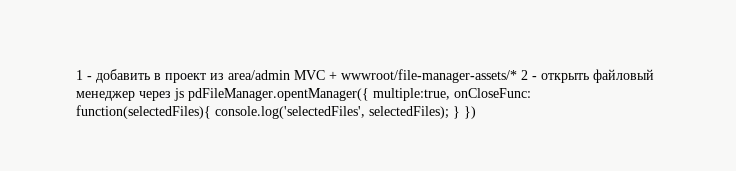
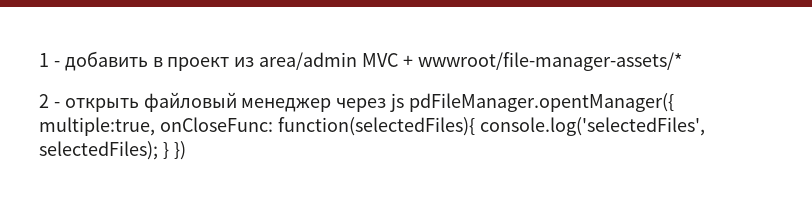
- 1 - добавить в проект из area/admin MVC + wwwroot/file-manager-assets/* 2 - открыть файловый менеджер через js pdFileManager.opentManager({ multiple:true, onCloseFunc: function(selectedFiles){ console.log('selectedFiles', selectedFiles); } })
+ 1 - добавить в проект из area/admin MVC + wwwroot/file-manager-assets/*
+ 2 - открыть файловый менеджер через js pdFileManager.opentManager({ multiple:true, onCloseFunc: function(selectedFiles){ console.log('selectedFiles', selectedFiles); } })

